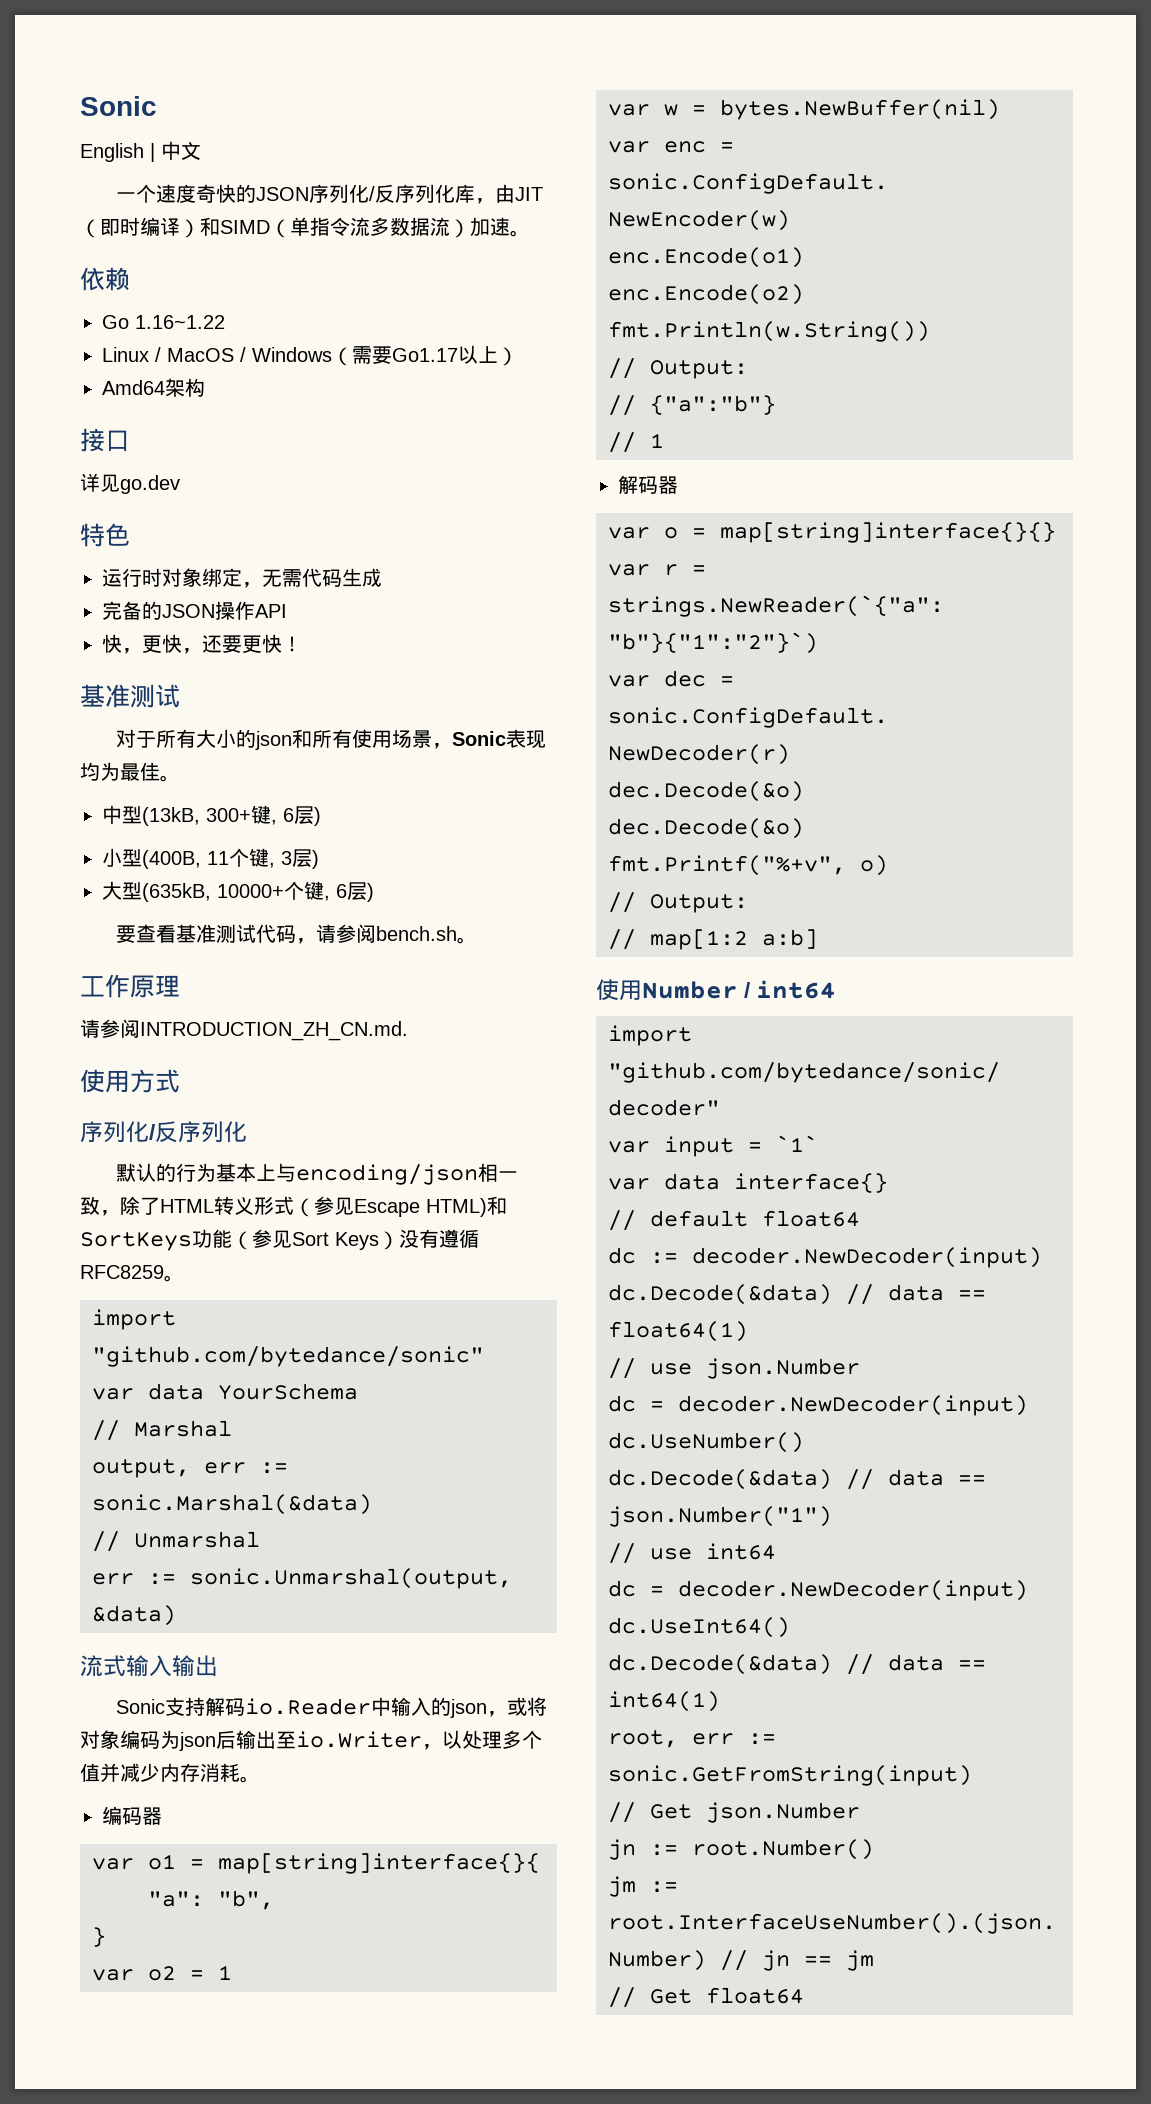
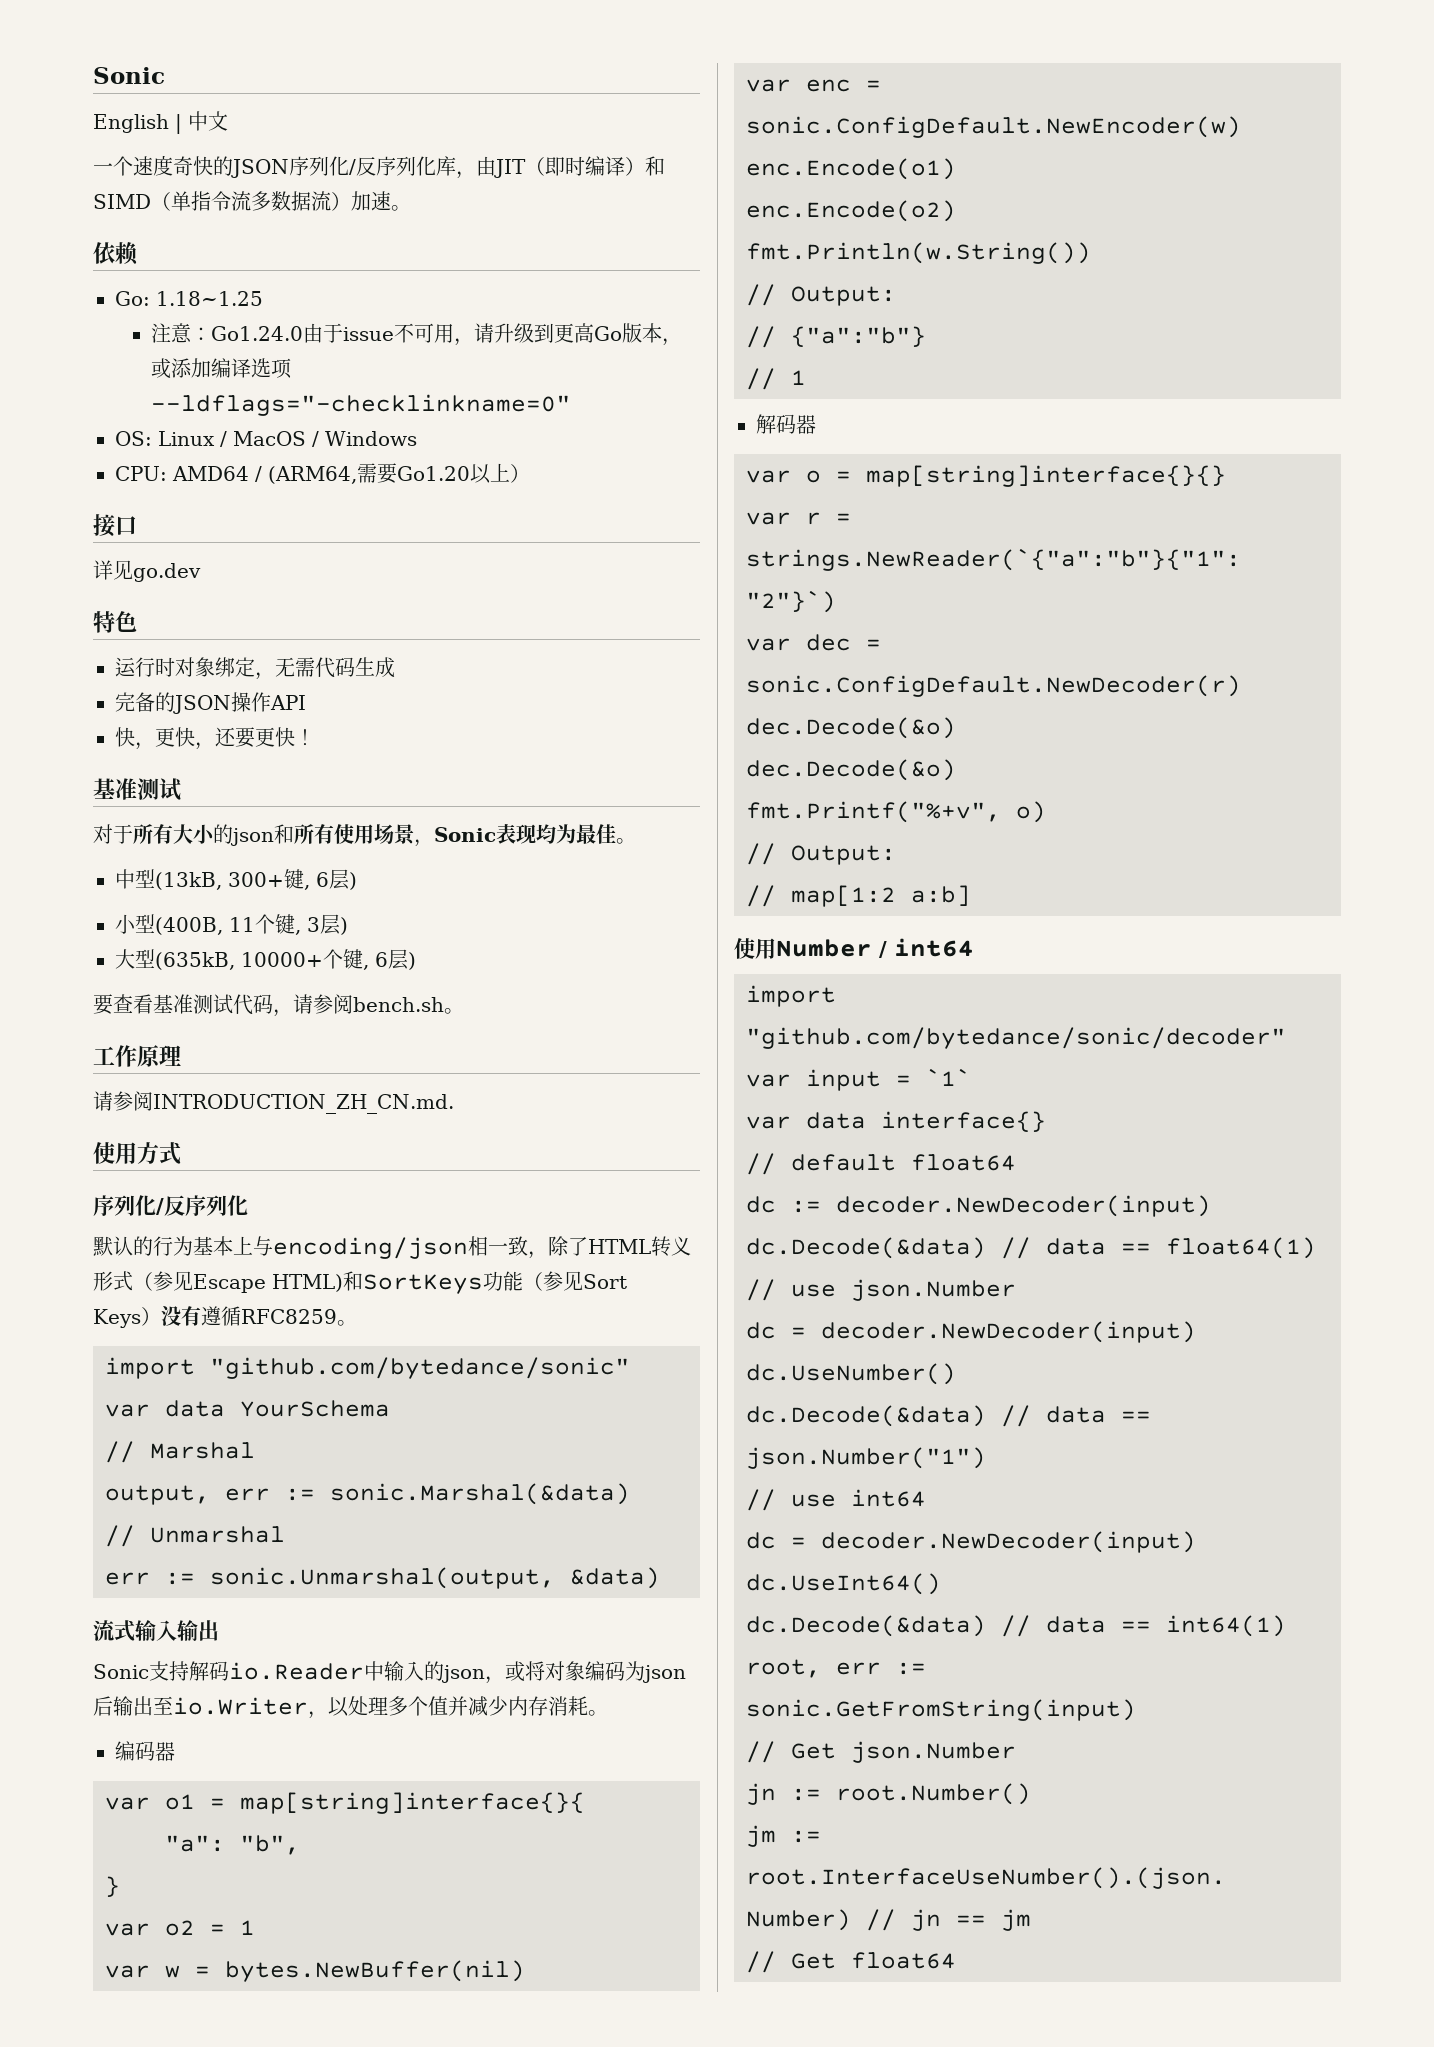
- Go 1.16~1.22
- Linux / MacOS / Windows（需要Go1.17以上）
+ Go: 1.18~1.25
+ 注意：Go1.24.0由于issue不可用，请升级到更高Go版本，或添加编译选项--ldflags="-checklinkname=0"
+ OS: Linux / MacOS / Windows
+ CPU: AMD64 / (ARM64,需要Go1.20以上）
- Amd64架构

